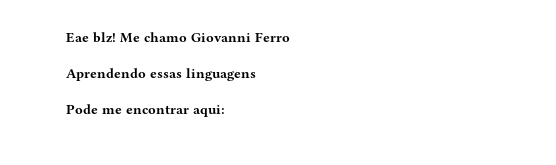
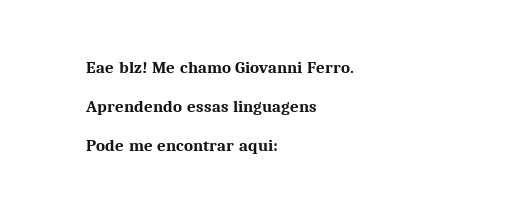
- Me chamo Giovanni Ferro
+ Me chamo Giovanni Ferro.

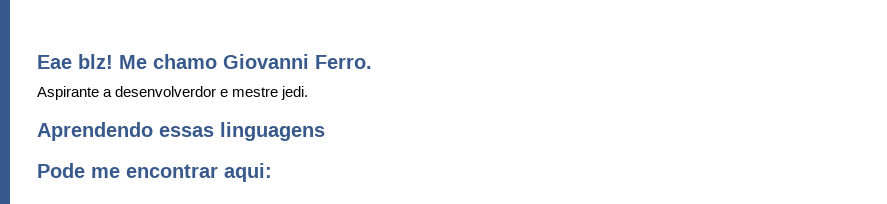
+ Aspirante a desenvolverdor e mestre jedi.

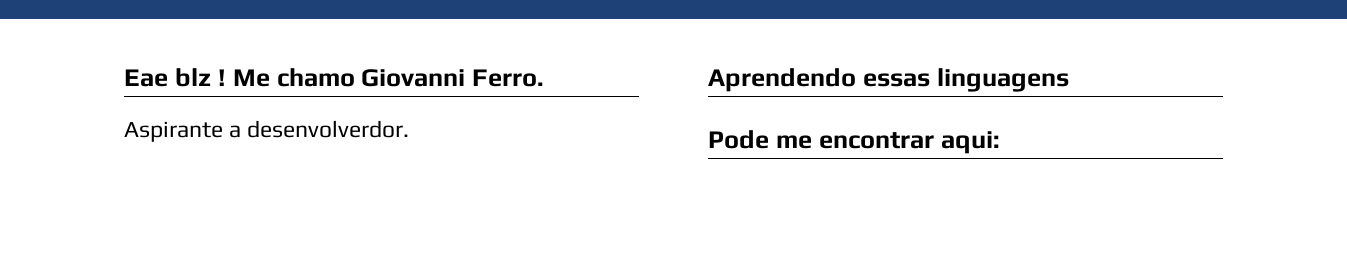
- Eae blz!
+ Eae blz !
- Aspirante a desenvolverdor e mestre jedi.
+ Aspirante a desenvolverdor.

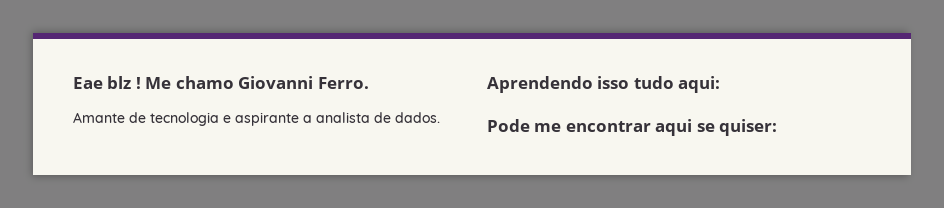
- Aspirante a desenvolverdor.
- Aprendendo essas linguagens
+ Amante de tecnologia e aspirante a analista de dados.
+ Aprendendo isso tudo aqui:
- Pode me encontrar aqui:
+ Pode me encontrar aqui se quiser:

